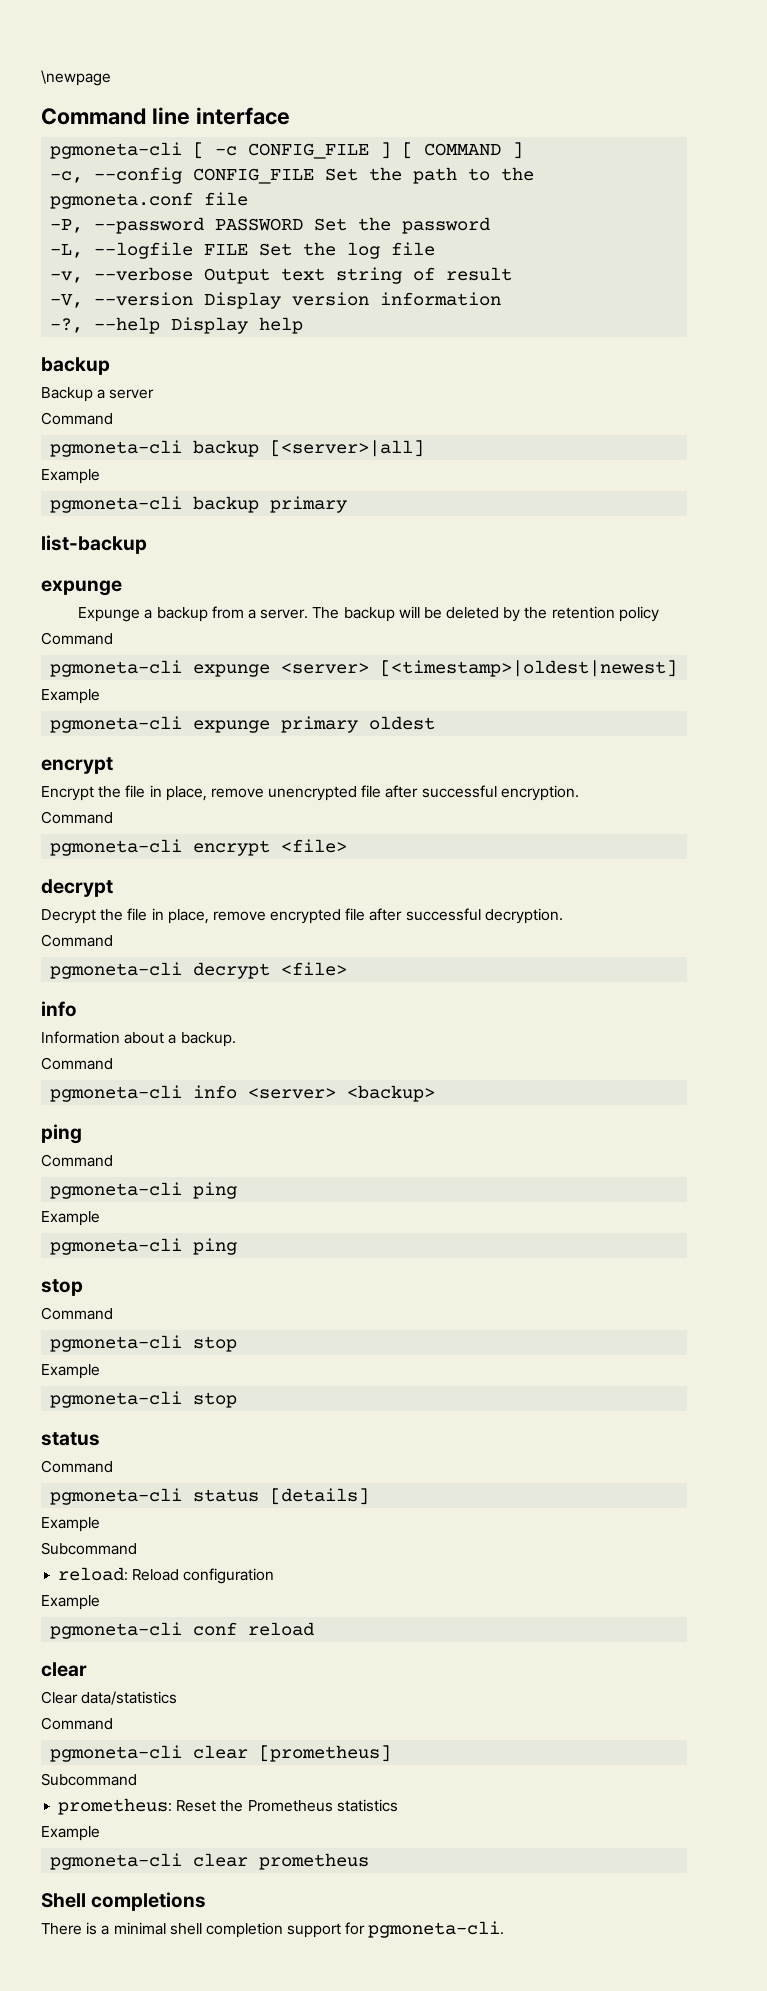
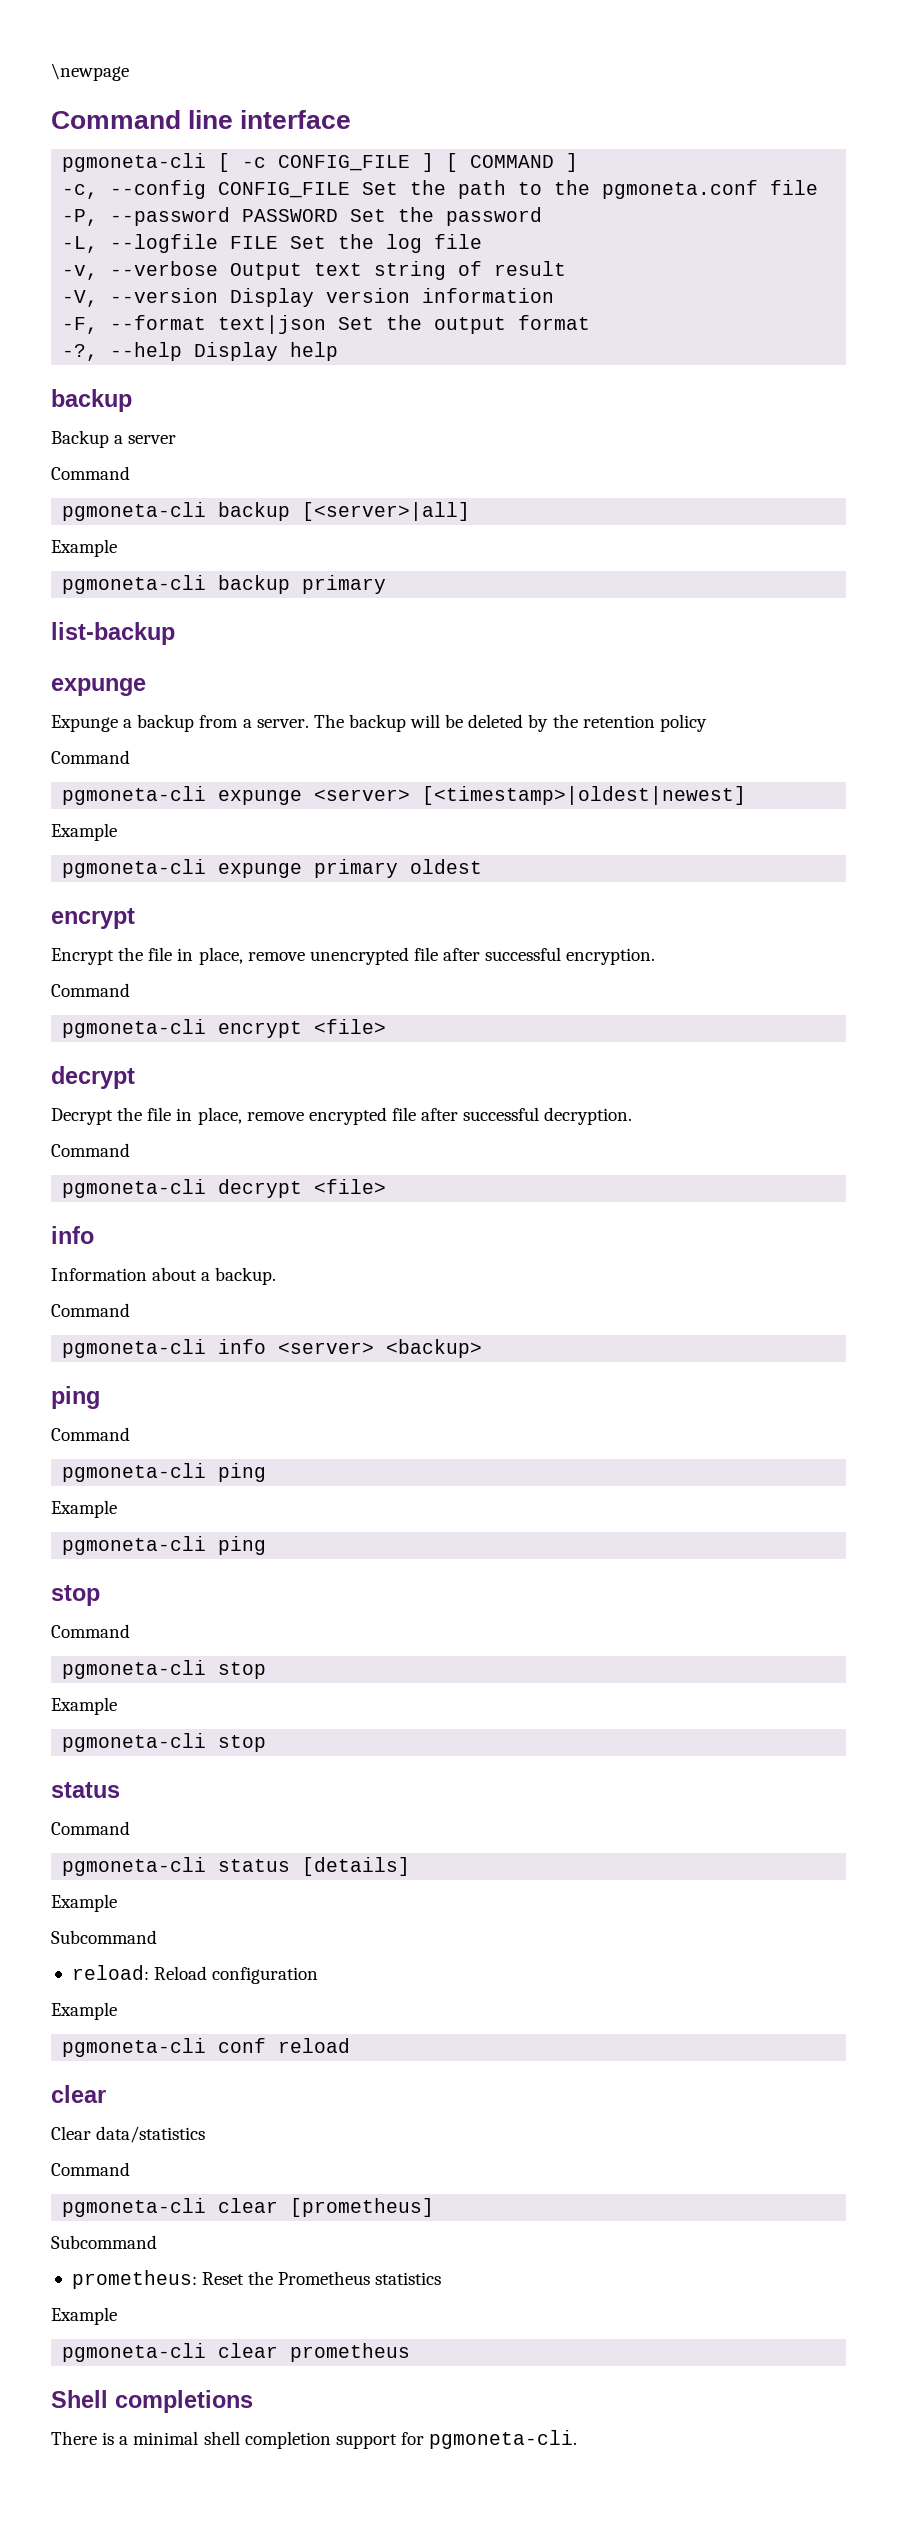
+ -F, --format text|json Set the output format

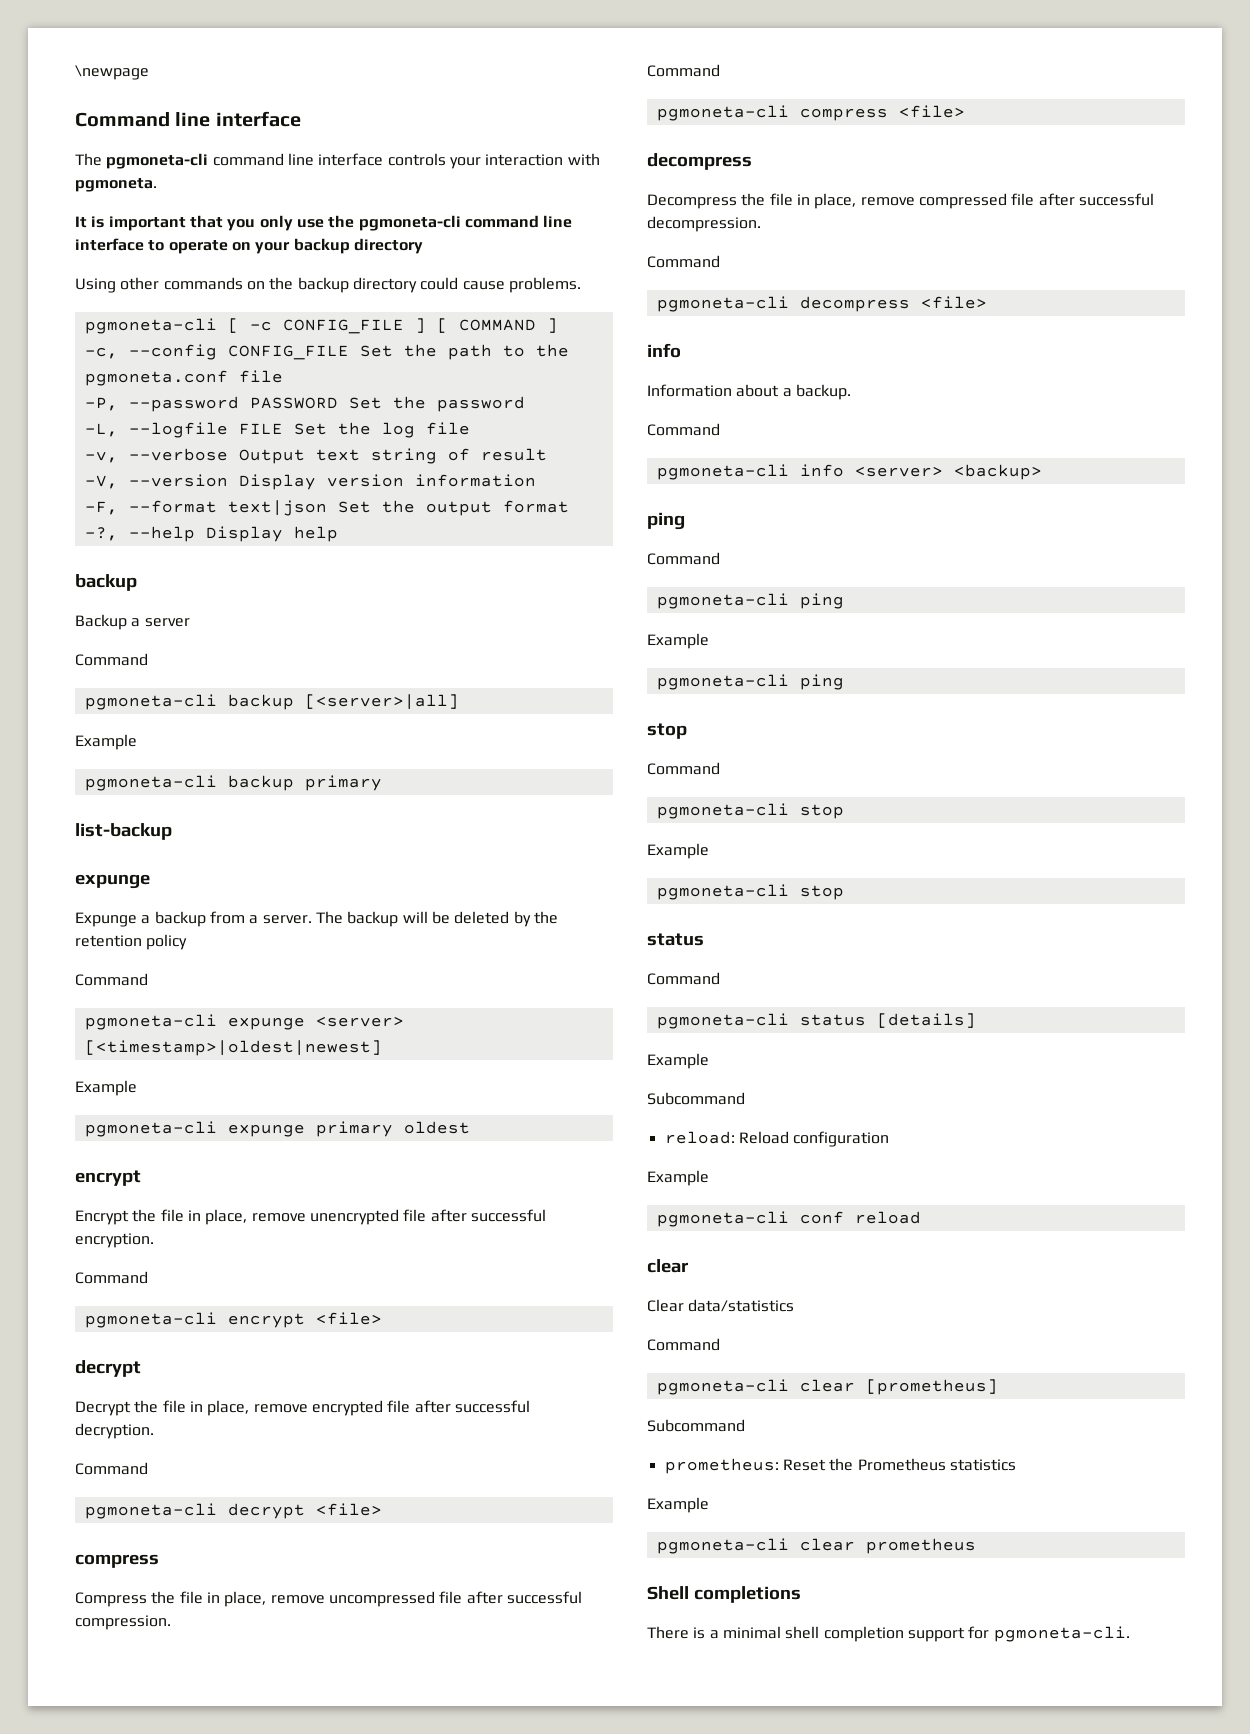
+ The pgmoneta-cli command line interface controls your interaction with pgmoneta.
+ It is important that you only use the pgmoneta-cli command line interface to operate on your backup directory
+ Using other commands on the backup directory could cause problems.
  pgmoneta-cli decrypt <file>
+ compress
+ Compress the file in place, remove uncompressed file after successful compression.
+ Command
+ pgmoneta-cli compress <file>
+ decompress
+ Decompress the file in place, remove compressed file after successful decompression.
+ Command
+ pgmoneta-cli decompress <file>

